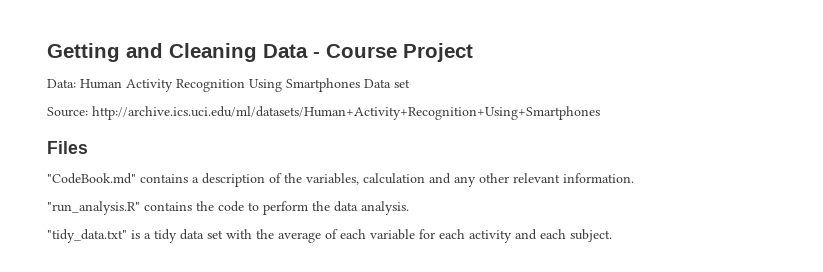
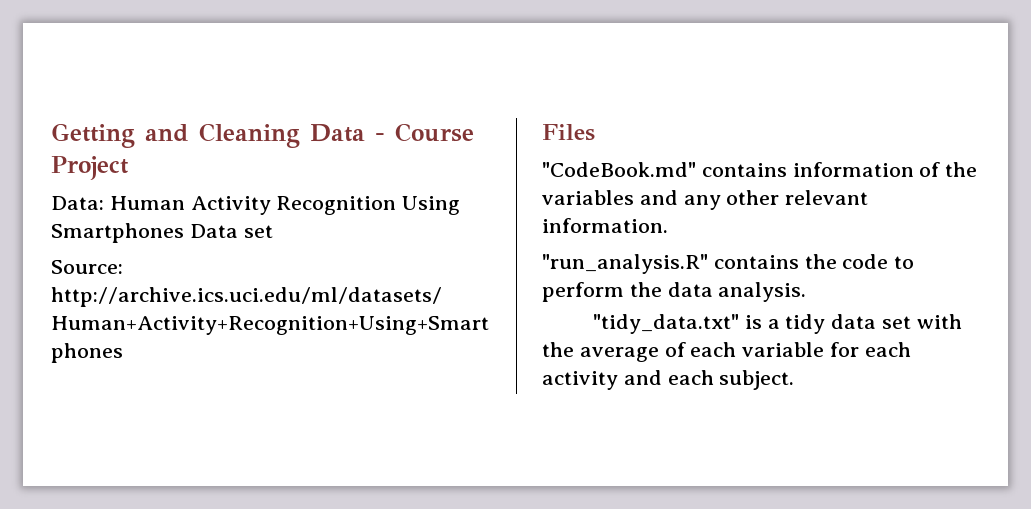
- "CodeBook.md" contains a description of the variables, calculation and any other relevant information.
+ "CodeBook.md" contains information of the variables and any other relevant information.

